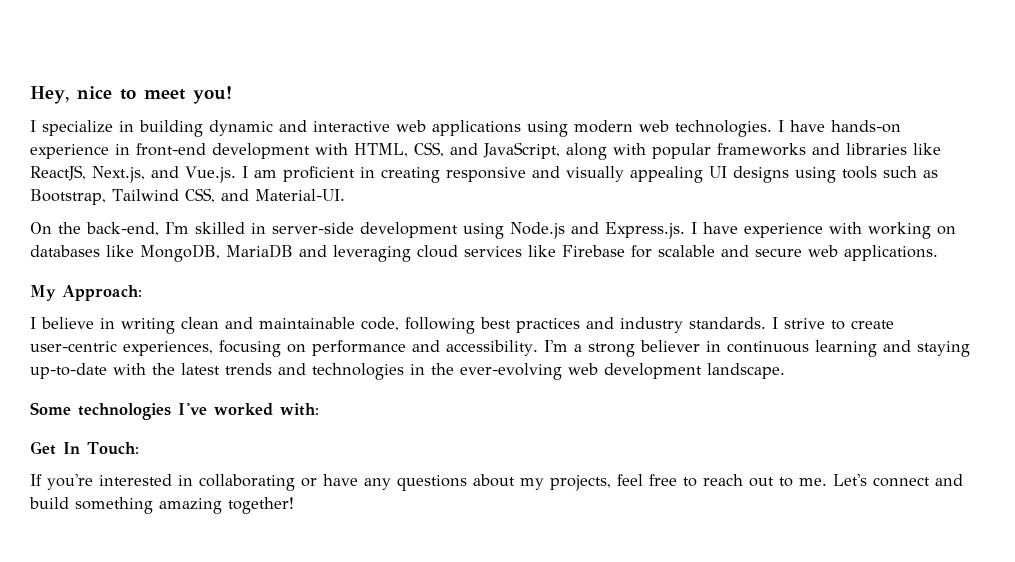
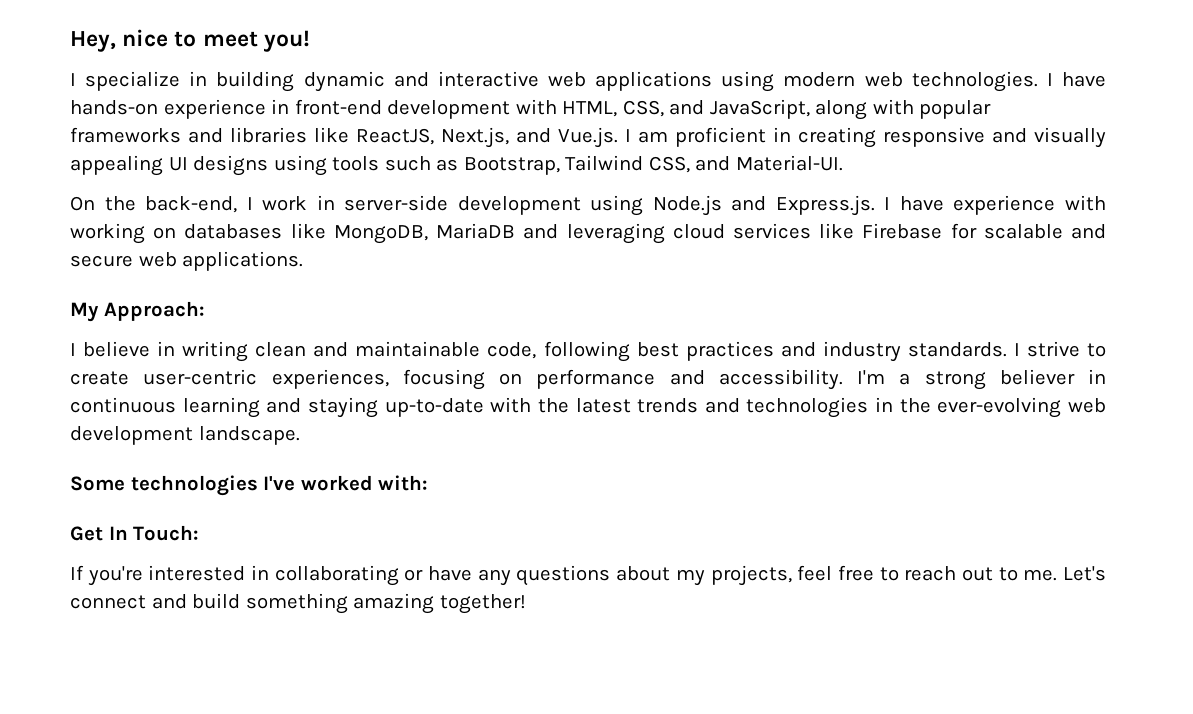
- On the back-end, I'm skilled in server-side development using Node.js and Express.js. I have experience with working on databases like MongoDB, MariaDB and leveraging cloud services like Firebase for scalable and secure web applications.
+ On the back-end, I work in server-side development using Node.js and Express.js. I have experience with working on databases like MongoDB, MariaDB and leveraging cloud services like Firebase for scalable and secure web applications.

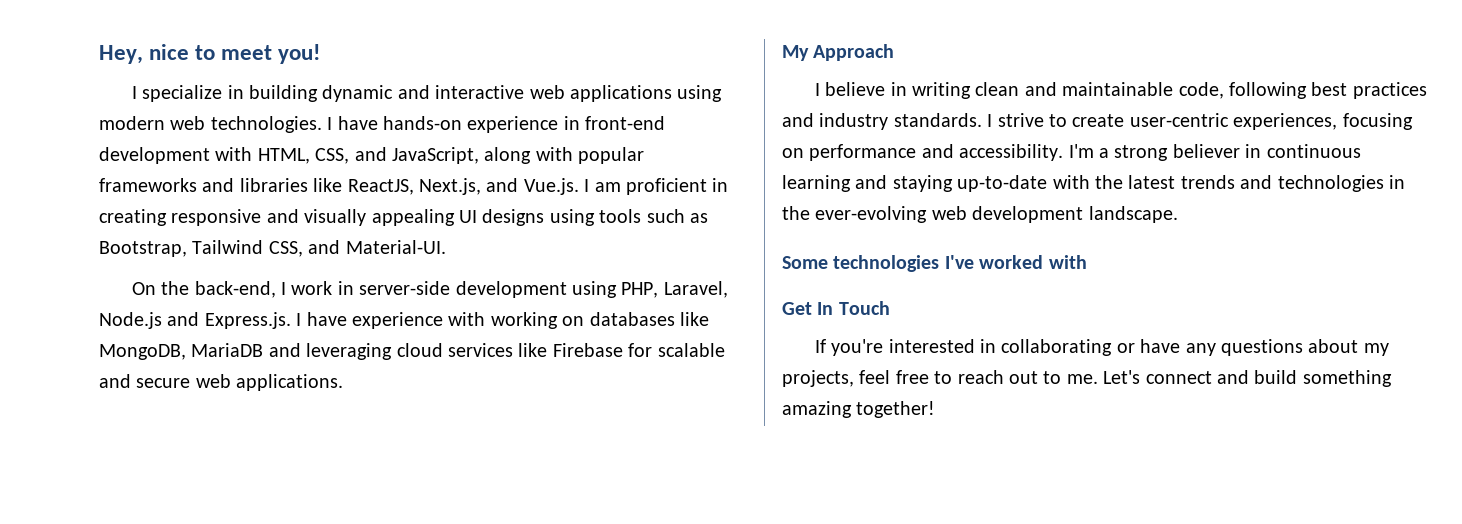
- On the back-end, I work in server-side development using Node.js and Express.js. I have experience with working on databases like MongoDB, MariaDB and leveraging cloud services like Firebase for scalable and secure web applications.
+ On the back-end, I work in server-side development using PHP, Laravel, Node.js and Express.js. I have experience with working on databases like MongoDB, MariaDB and leveraging cloud services like Firebase for scalable and secure web applications.
- My Approach:
+ My Approach
- Some technologies I've worked with:
+ Some technologies I've worked with
- Get In Touch:
+ Get In Touch

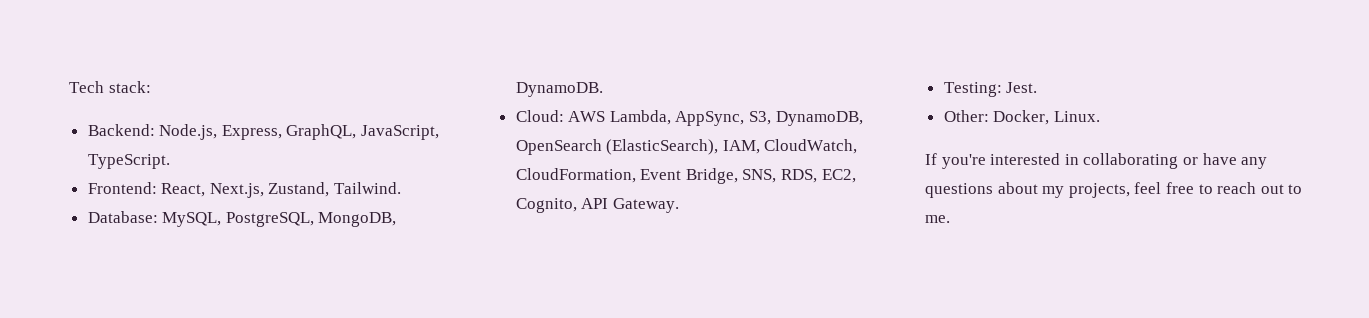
- Hey, nice to meet you!
- I specialize in building dynamic and interactive web applications using modern web technologies. I have hands-on experience in front-end development with HTML, CSS, and JavaScript, along with popular frameworks and libraries like ReactJS, Next.js, and Vue.js. I am proficient in creating responsive and visually appealing UI designs using tools such as Bootstrap, Tailwind CSS, and Material-UI.
- On the back-end, I work in server-side development using PHP, Laravel, Node.js and Express.js. I have experience with working on databases like MongoDB, MariaDB and leveraging cloud services like Firebase for scalable and secure web applications.
- My Approach
- I believe in writing clean and maintainable code, following best practices and industry standards. I strive to create user-centric experiences, focusing on performance and accessibility. I'm a strong believer in continuous learning and staying up-to-date with the latest trends and technologies in the ever-evolving web development landscape.
- Some technologies I've worked with
- Get In Touch
+ Tech stack:
+ Backend: Node.js, Express, GraphQL, JavaScript, TypeScript.
+ Frontend: React, Next.js, Zustand, Tailwind.
+ Database: MySQL, PostgreSQL, MongoDB, DynamoDB.
+ Cloud: AWS Lambda, AppSync, S3, DynamoDB, OpenSearch (ElasticSearch), IAM, CloudWatch, CloudFormation, Event Bridge, SNS, RDS, EC2, Cognito, API Gateway.
+ Testing: Jest.
+ Other: Docker, Linux.
- Let's connect and build something amazing together!

